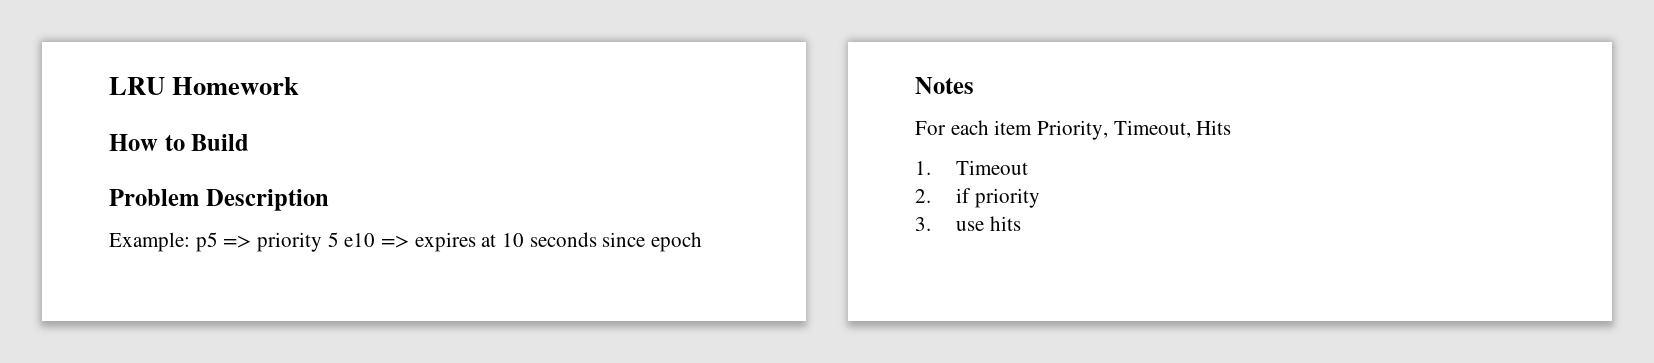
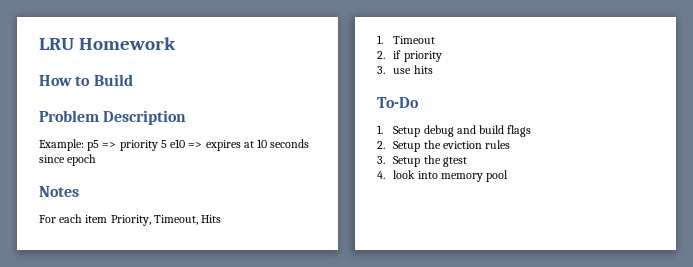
+ To-Do
+ 1. Setup debug and build flags
+ 2. Setup the eviction rules
+ 3. Setup the gtest
+ 4. look into memory pool

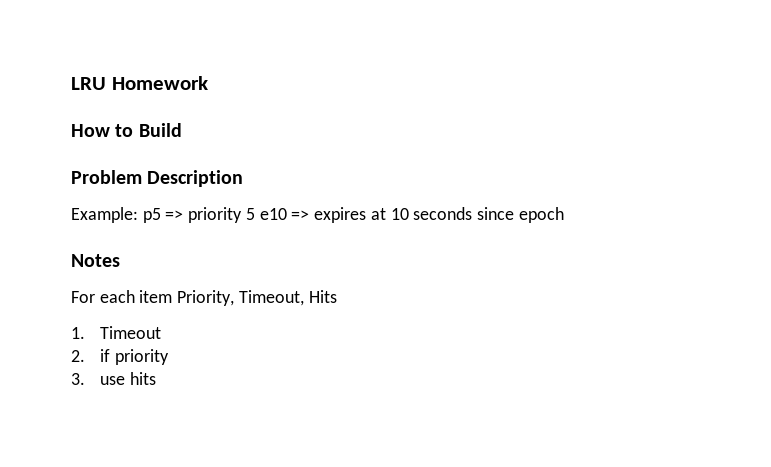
- To-Do
- 1. Setup debug and build flags
- 2. Setup the eviction rules
- 3. Setup the gtest
- 4. look into memory pool

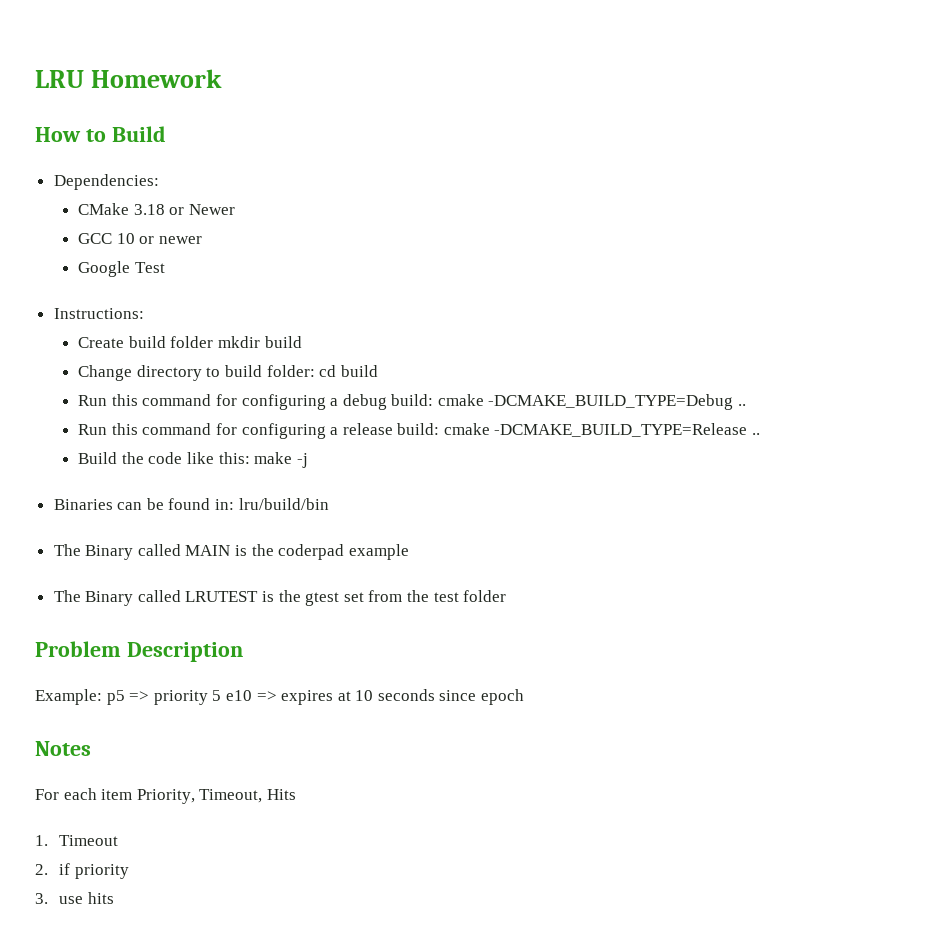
+ Dependencies:
+ CMake 3.18 or Newer
+ GCC 10 or newer
+ Google Test
+ Instructions:
+ Create build folder mkdir build
+ Change directory to build folder: cd build
+ Run this command for configuring a debug build: cmake -DCMAKE_BUILD_TYPE=Debug ..
+ Run this command for configuring a release build: cmake -DCMAKE_BUILD_TYPE=Release ..
+ Build the code like this: make -j
+ Binaries can be found in: lru/build/bin
+ The Binary called MAIN is the coderpad example
+ The Binary called LRUTEST is the gtest set from the test folder

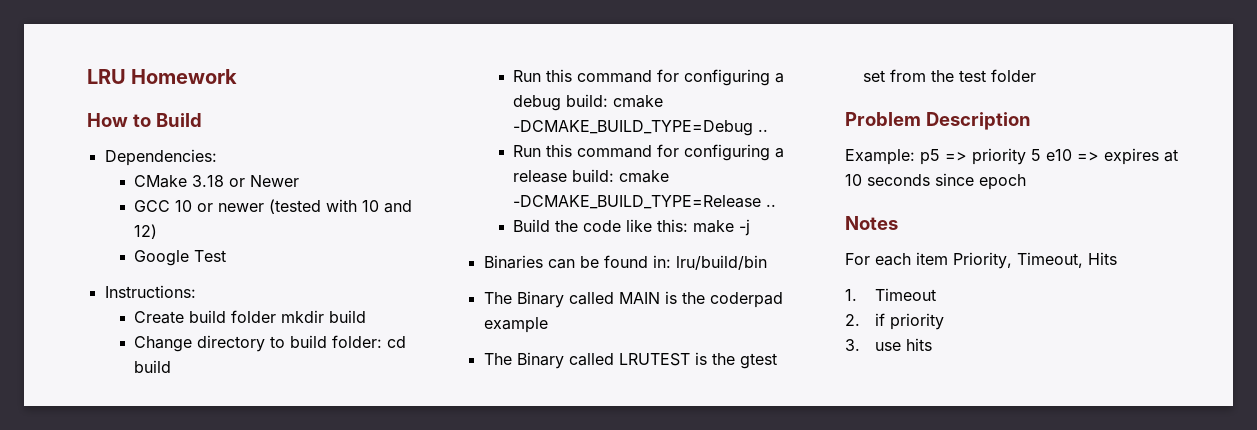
- GCC 10 or newer
+ GCC 10 or newer (tested with 10 and 12)

